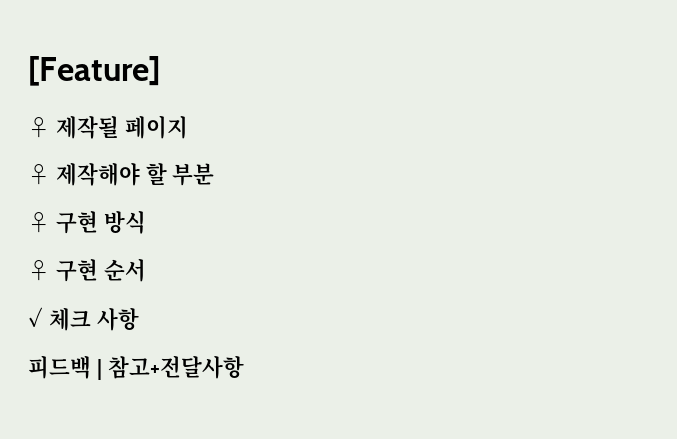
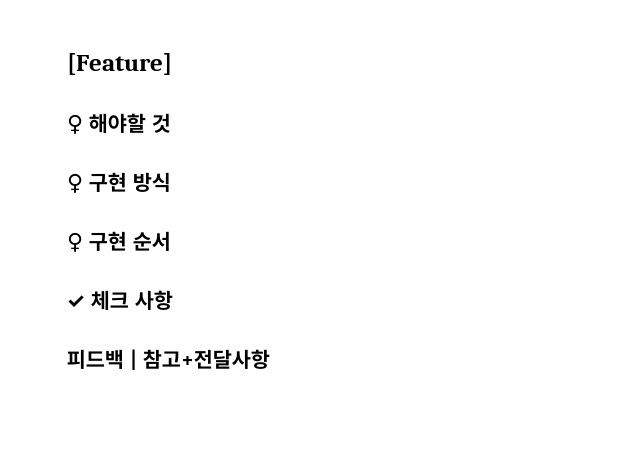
- ♀ 제작될 페이지
- ♀ 제작해야 할 부분
+ ♀ 해야할 것

